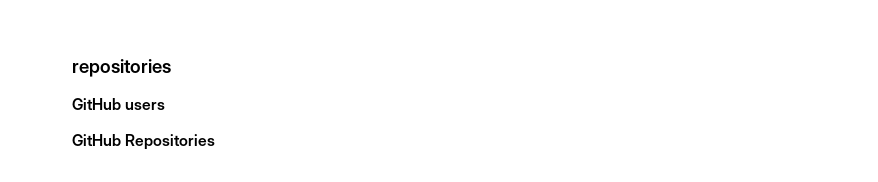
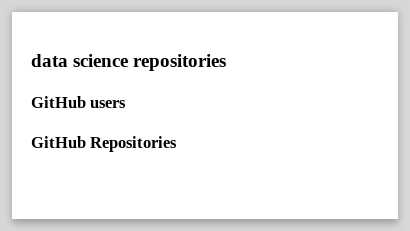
- repositories
+ data science repositories

